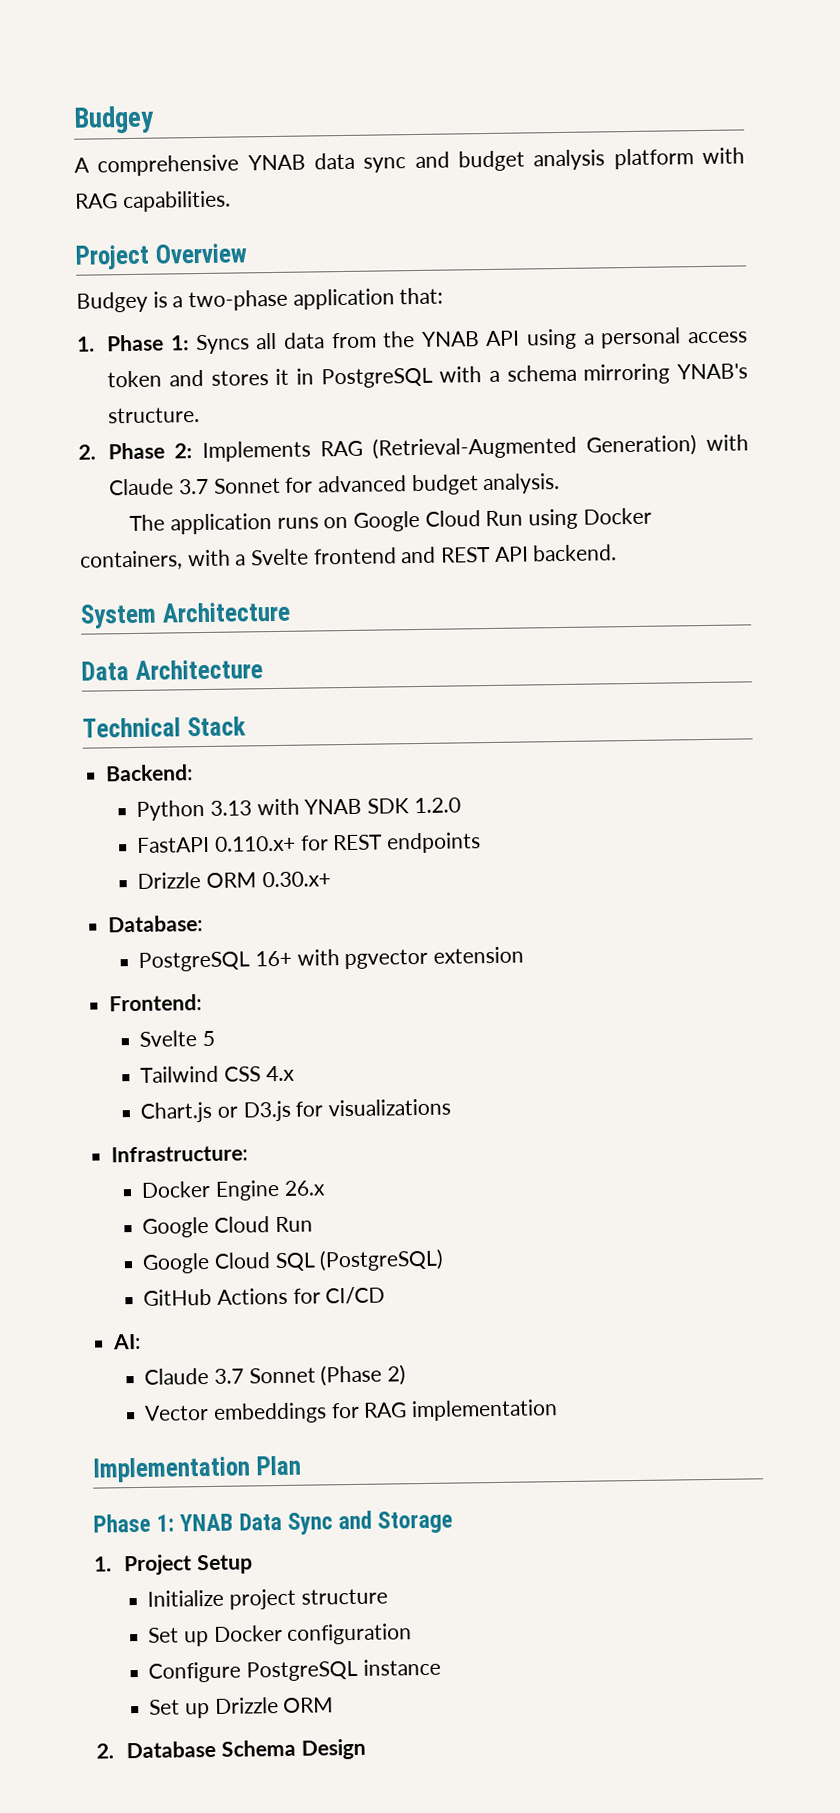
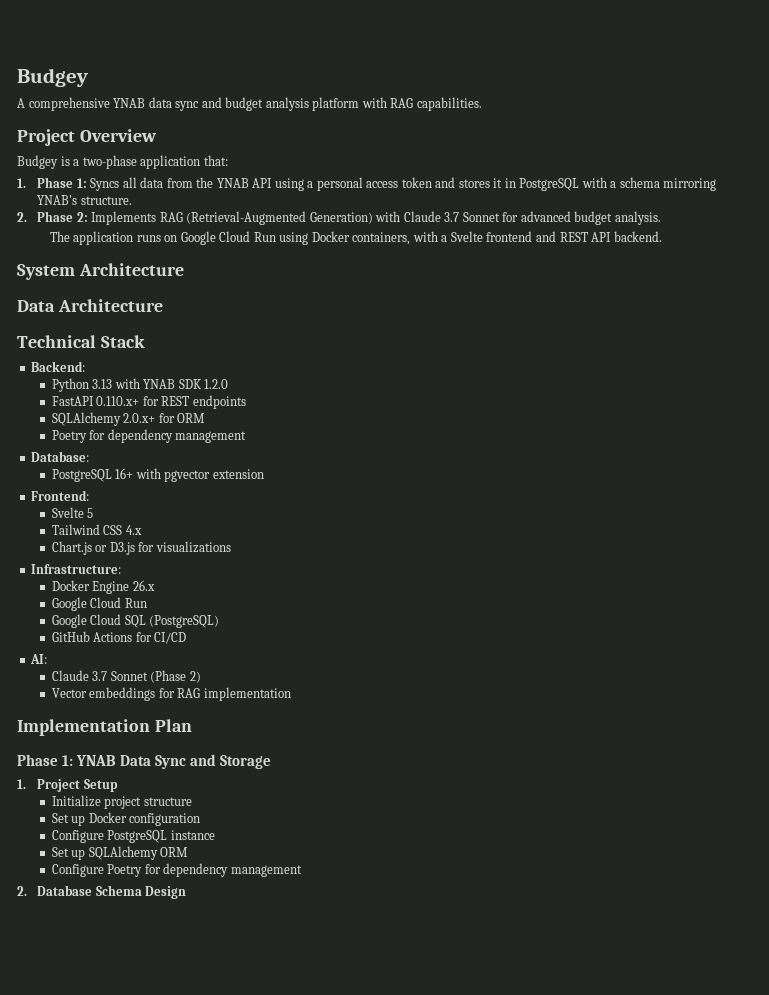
- Drizzle ORM 0.30.x+
+ SQLAlchemy 2.0.x+ for ORM
+ Poetry for dependency management
- Set up Drizzle ORM
+ Set up SQLAlchemy ORM
+ Configure Poetry for dependency management

